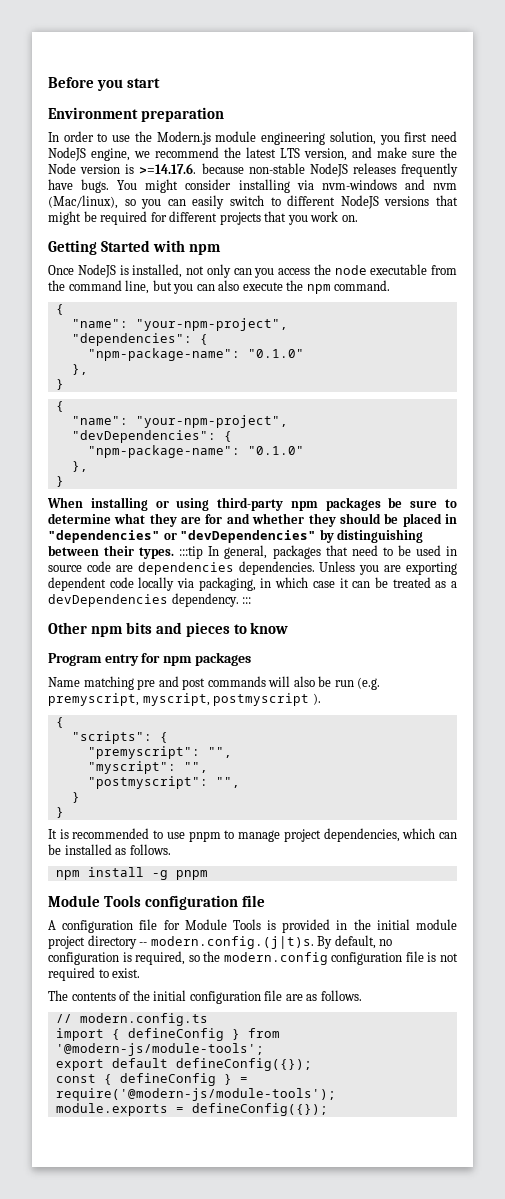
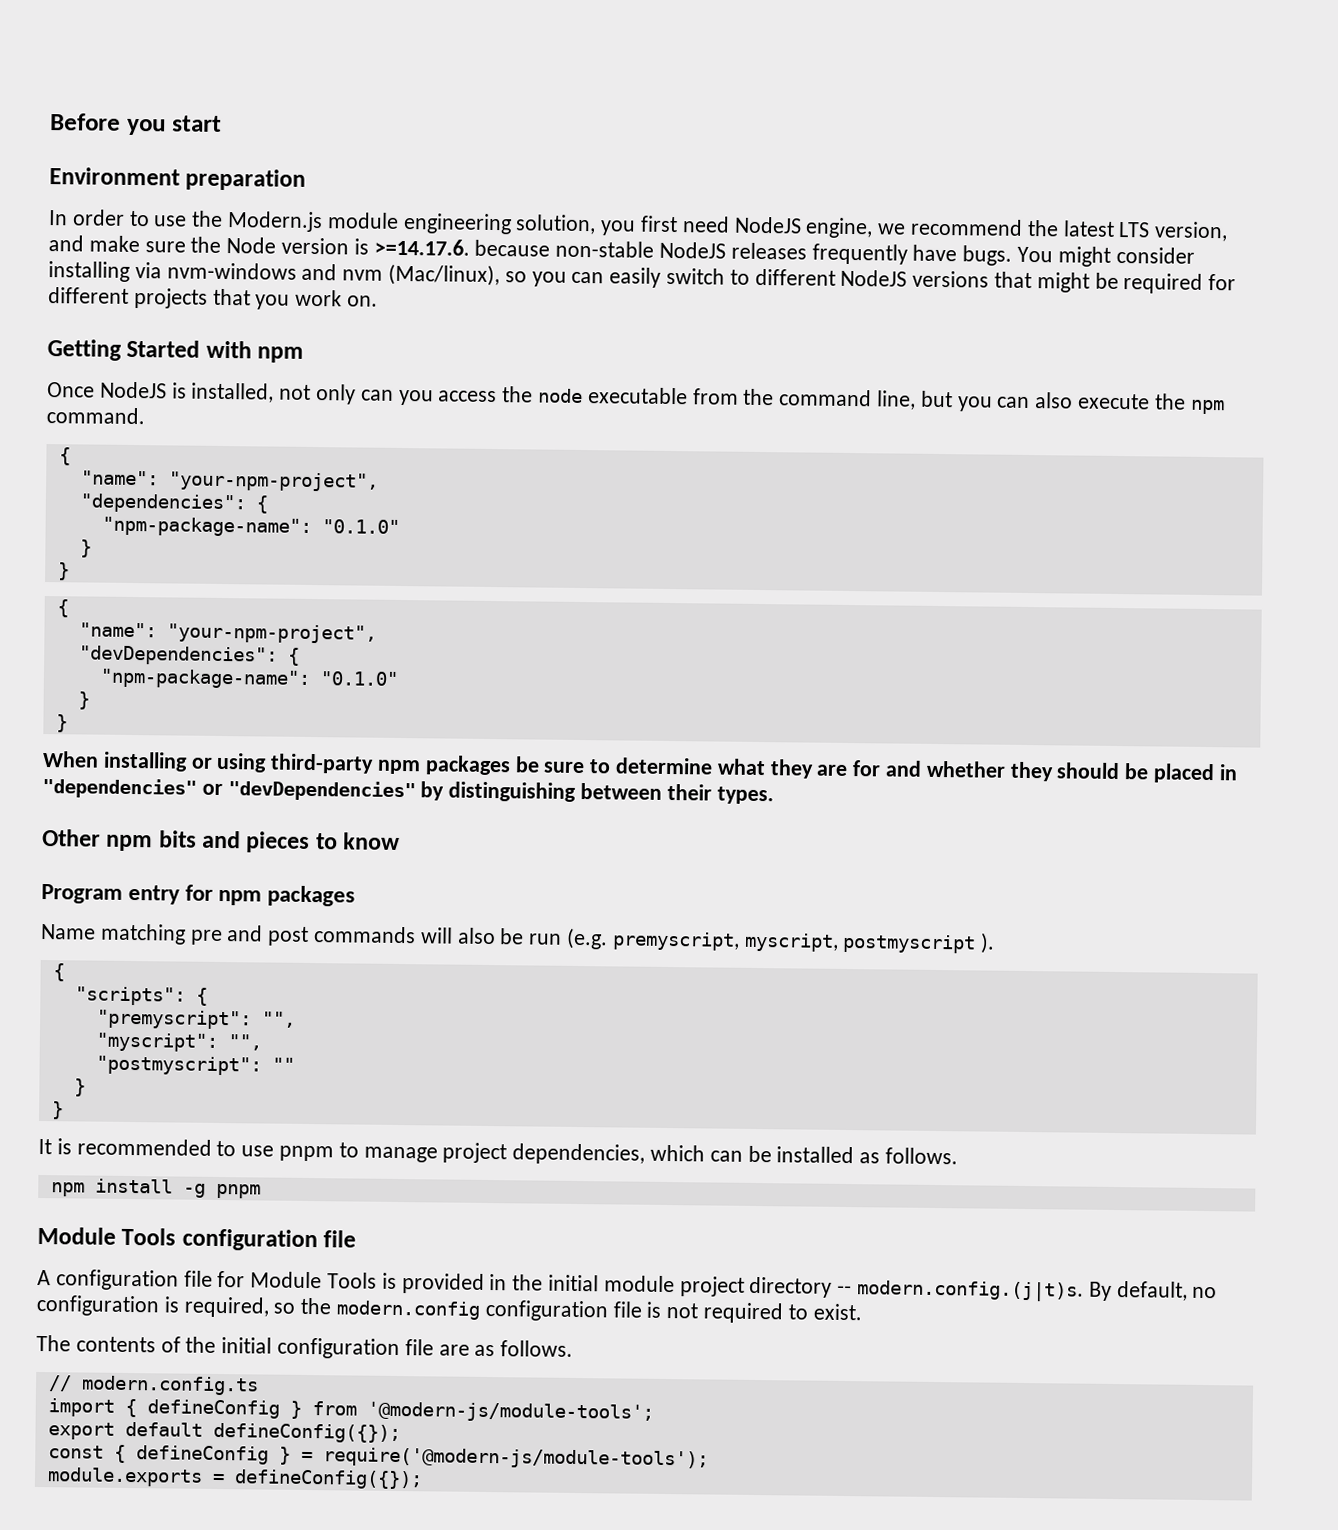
  "dependencies": {
  "npm-package-name": "0.1.0"
- },
+ }
  "devDependencies": {
  "npm-package-name": "0.1.0"
- },
+ }
- When installing or using third-party npm packages be sure to determine what they are for and whether they should be placed in "dependencies" or "devDependencies" by distinguishing between their types. :::tip In general, packages that need to be used in source code are dependencies dependencies. Unless you are exporting dependent code locally via packaging, in which case it can be treated as a devDependencies dependency. :::
+ When installing or using third-party npm packages be sure to determine what they are for and whether they should be placed in "dependencies" or "devDependencies" by distinguishing between their types.
- "postmyscript": "",
+ "postmyscript": ""

